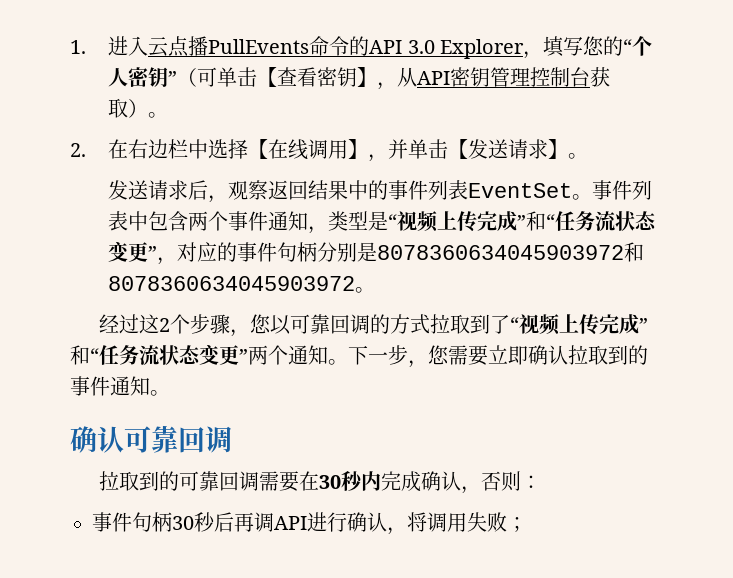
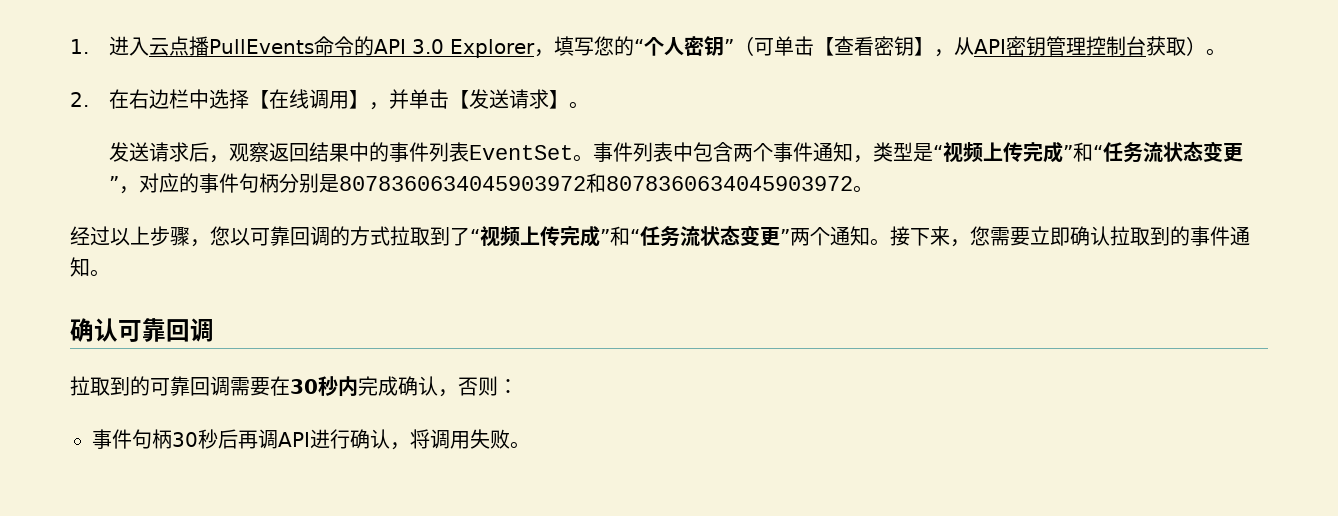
- 经过这2个步骤，您以可靠回调的方式拉取到了“视频上传完成”和“任务流状态变更”两个通知。
+ 经过以上步骤，您以可靠回调的方式拉取到了“视频上传完成”和“任务流状态变更”两个通知。
- 下一步，您需要立即确认拉取到的事件通知。
+ 接下来，您需要立即确认拉取到的事件通知。
- 事件句柄30秒后再调API进行确认，将调用失败；
+ 事件句柄30秒后再调API进行确认，将调用失败。

